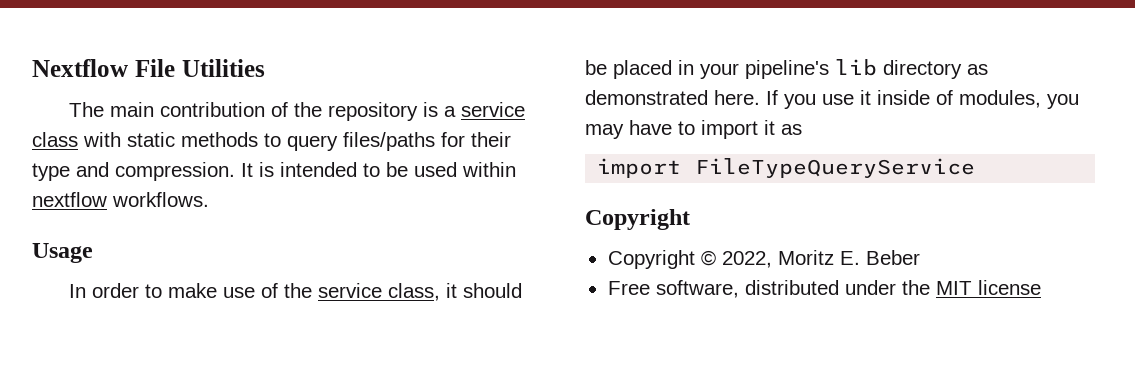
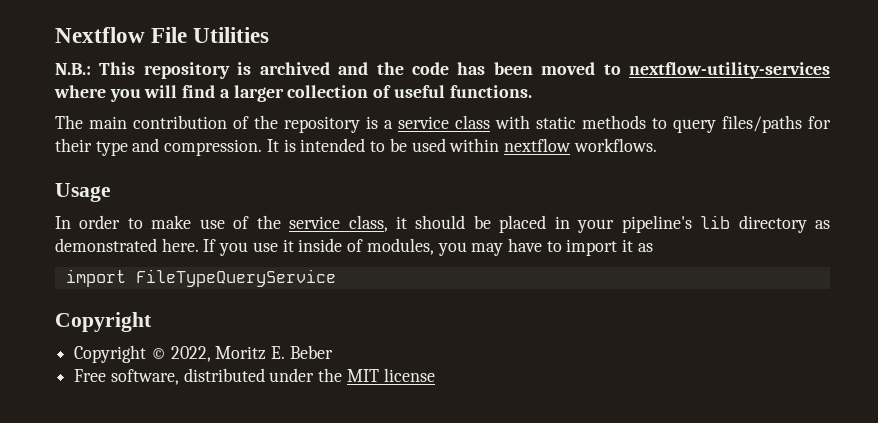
+ N.B.: This repository is archived and the code has been moved to nextflow-utility-services where you will find a larger collection of useful functions.

